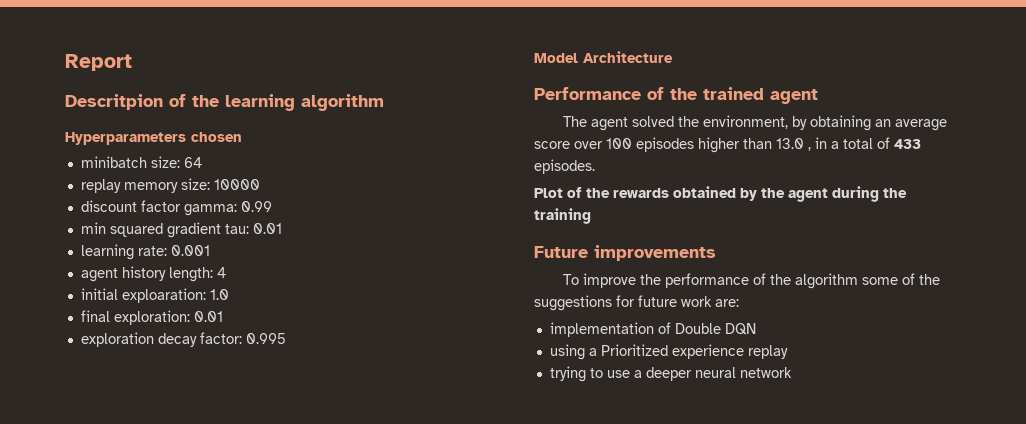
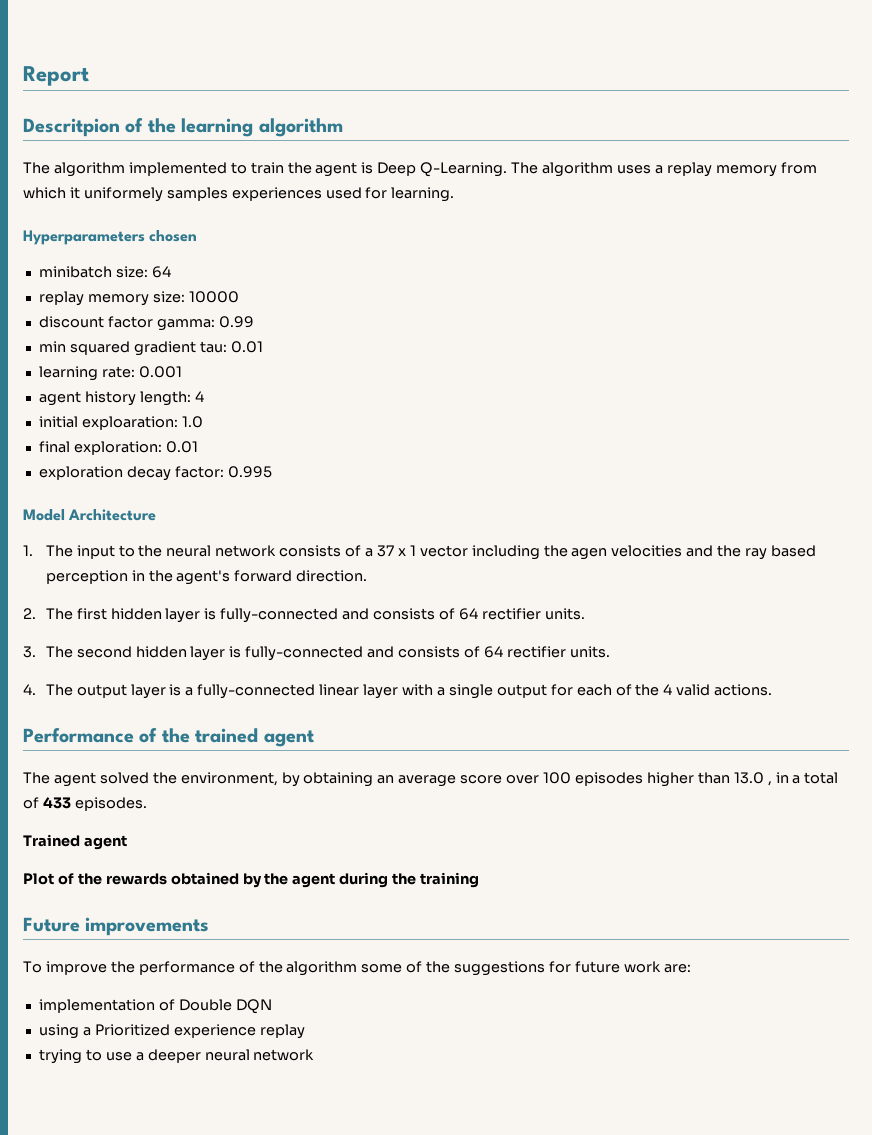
+ The algorithm implemented to train the agent is Deep Q-Learning. The algorithm uses a replay memory from which it uniformely samples experiences used for learning.
+ 1. The input to the neural network consists of a 37 x 1 vector including the agen velocities and the ray based perception in the agent's forward direction.
+ 2. The first hidden layer is fully-connected and consists of 64 rectifier units.
+ 3. The second hidden layer is fully-connected and consists of 64 rectifier units.
+ 4. The output layer is a fully-connected linear layer with a single output for each of the 4 valid actions.
+ Trained agent

